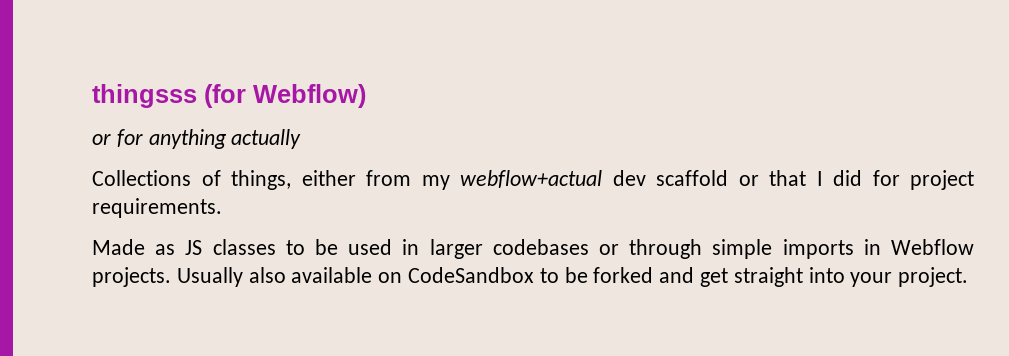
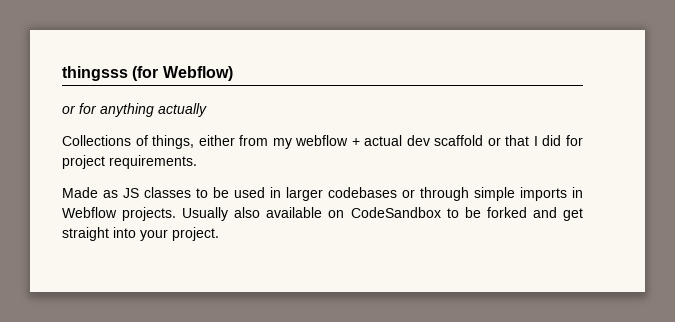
- Collections of things, either from my webflow+actual dev scaffold or that I did for project requirements.
+ Collections of things, either from my webflow + actual dev scaffold or that I did for project requirements.

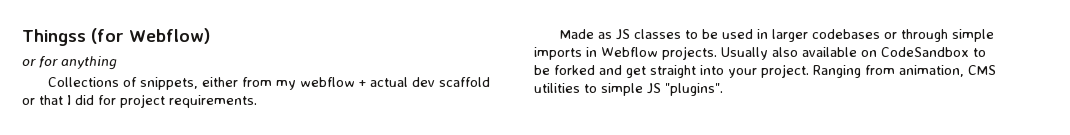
- thingsss (for Webflow)
+ Thingss (for Webflow)
- or for anything actually
+ or for anything
- Collections of things, either from my webflow + actual dev scaffold or that I did for project requirements.
+ Collections of snippets, either from my webflow + actual dev scaffold or that I did for project requirements.
+ Ranging from animation, CMS utilities to simple JS "plugins".

